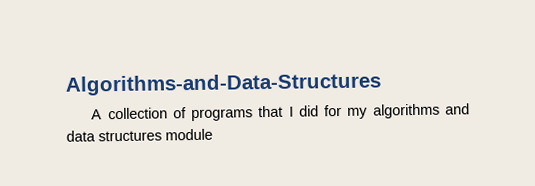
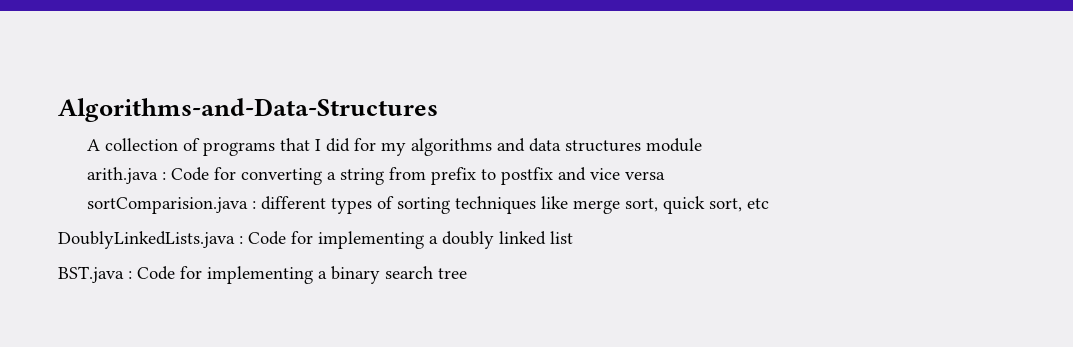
+ arith.java : Code for converting a string from prefix to postfix and vice versa
+ sortComparision.java : different types of sorting techniques like merge sort, quick sort, etc
+ DoublyLinkedLists.java : Code for implementing a doubly linked list
+ BST.java : Code for implementing a binary search tree

